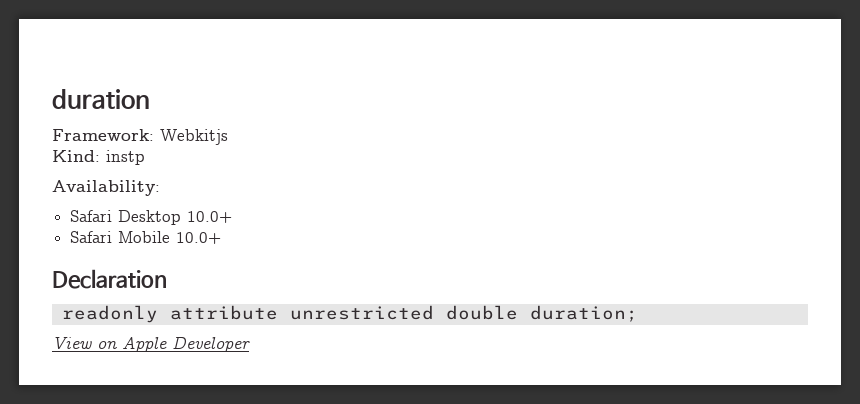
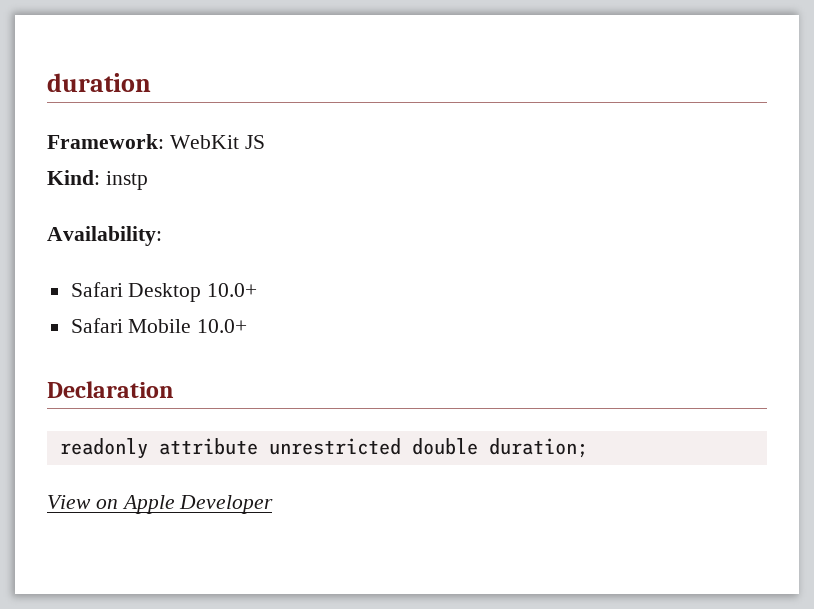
- Framework: Webkitjs
+ Framework: WebKit JS

